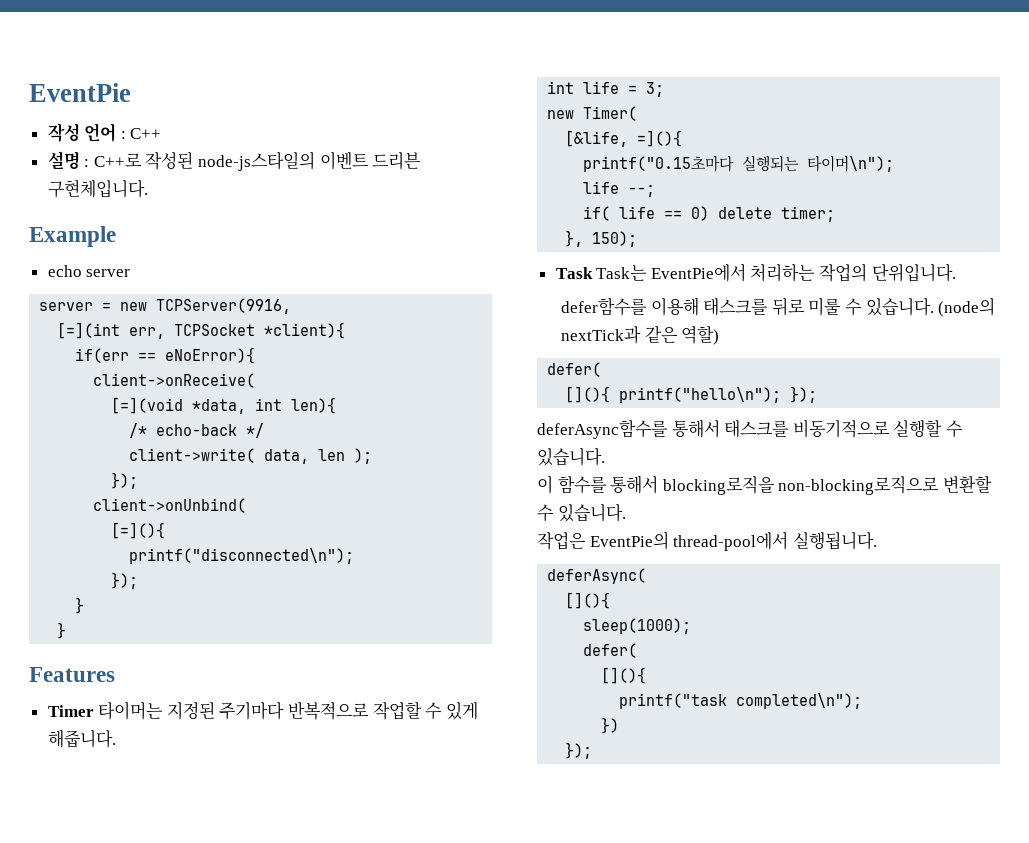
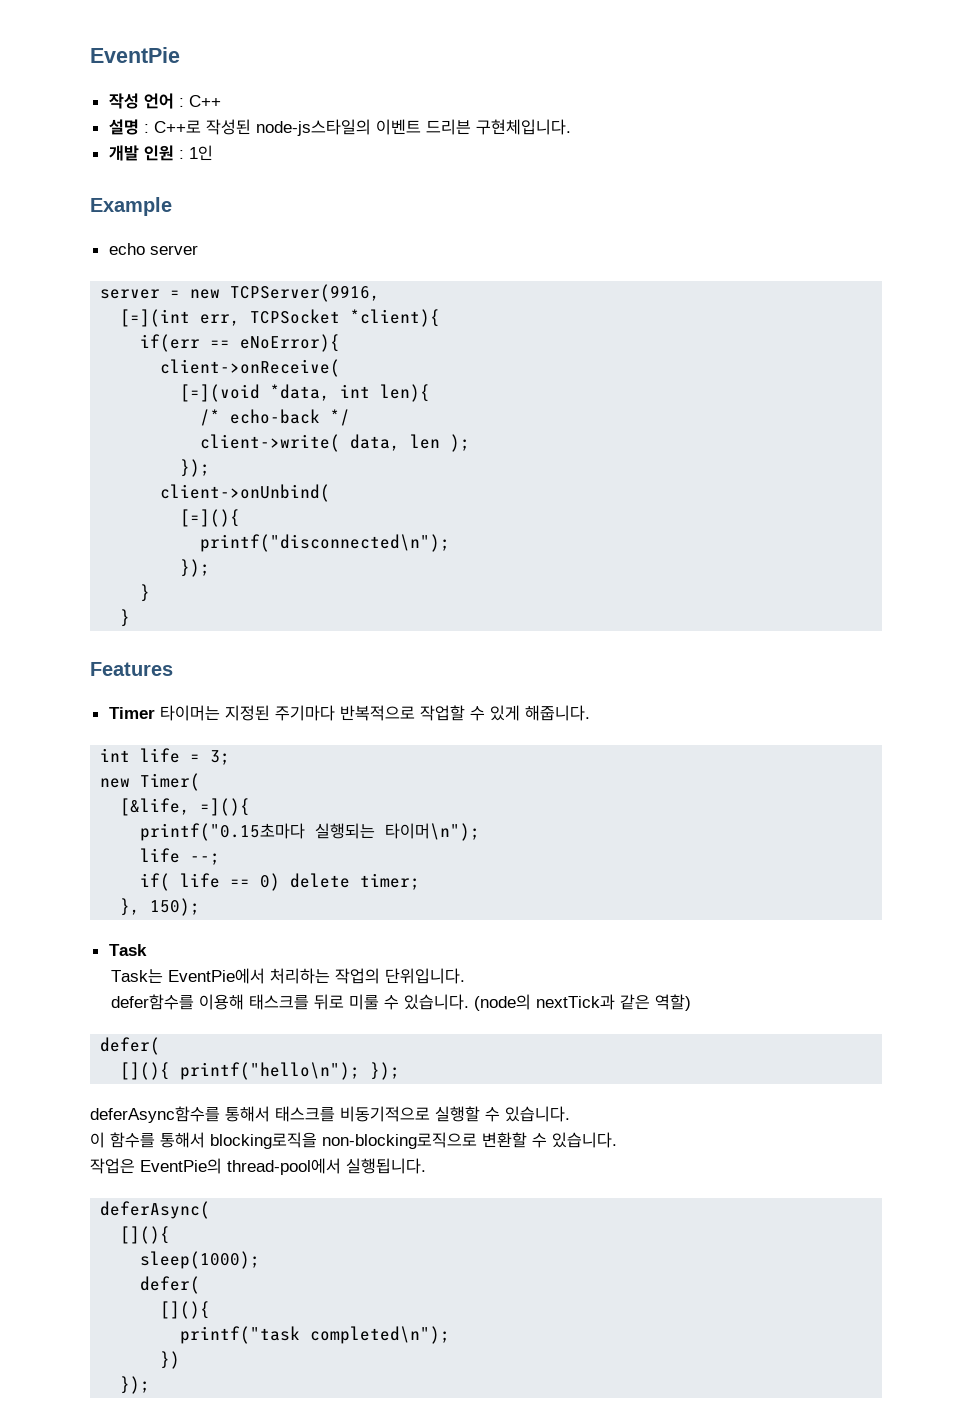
+ 개발 인원 : 1인
- Task Task는 EventPie에서 처리하는 작업의 단위입니다.
+ Task
+ Task는 EventPie에서 처리하는 작업의 단위입니다.

